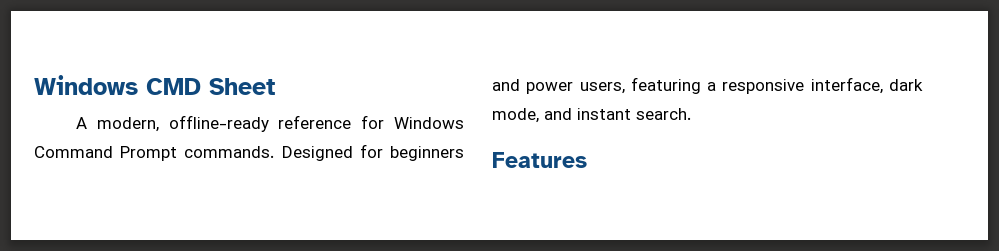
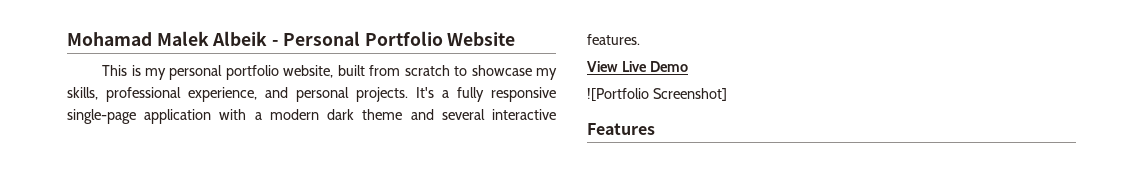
- Windows CMD Sheet
- A modern, offline-ready reference for Windows Command Prompt commands. Designed for beginners and power users, featuring a responsive interface, dark mode, and instant search.
+ Mohamad Malek Albeik - Personal Portfolio Website
+ This is my personal portfolio website, built from scratch to showcase my skills, professional experience, and personal projects. It's a fully responsive single-page application with a modern dark theme and several interactive features.
+ View Live Demo
+ ![Portfolio Screenshot]

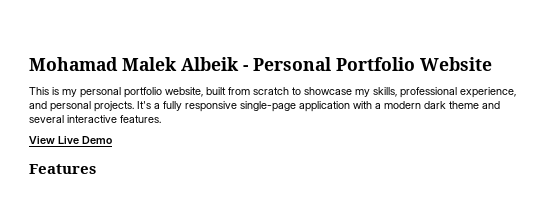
- ![Portfolio Screenshot]

